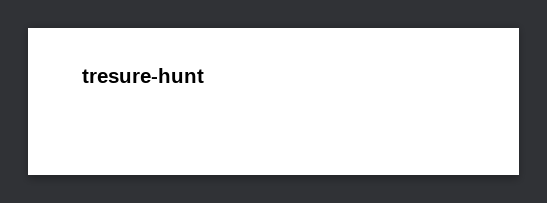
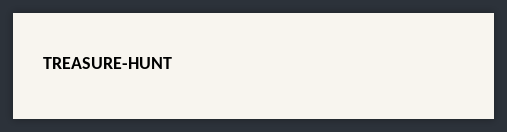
- tresure-hunt
+ TREASURE-HUNT

